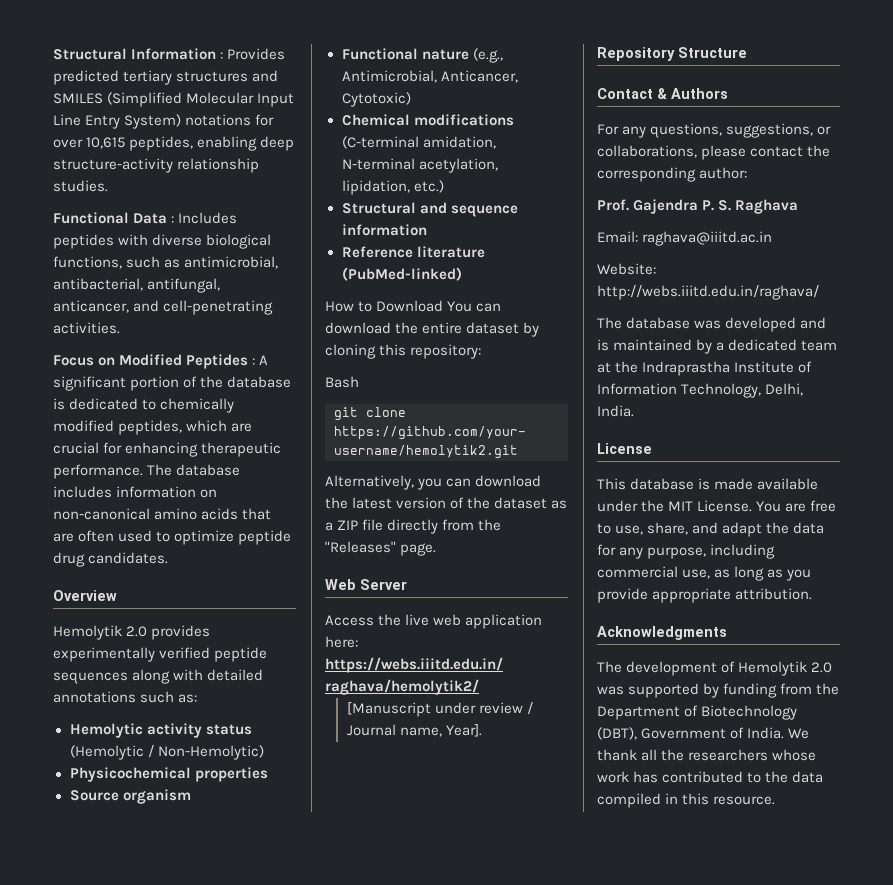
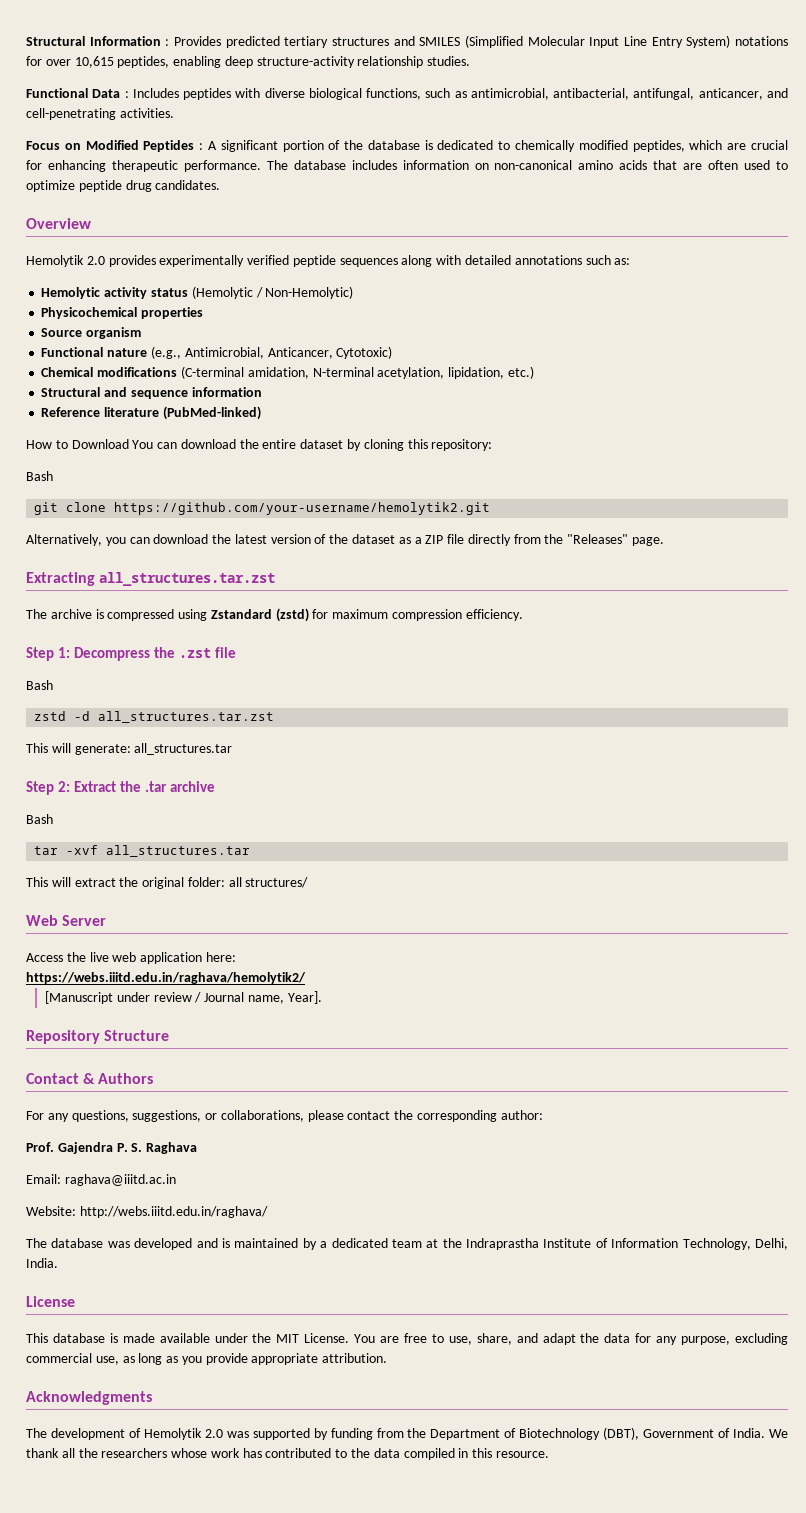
+ Extracting all_structures.tar.zst
+ The archive is compressed using Zstandard (zstd) for maximum compression efficiency.
+ Step 1: Decompress the .zst file
+ Bash
+ zstd -d all_structures.tar.zst
+ This will generate: all_structures.tar
+ Step 2: Extract the .tar archive
+ Bash
+ tar -xvf all_structures.tar
+ This will extract the original folder: all structures/
- You are free to use, share, and adapt the data for any purpose, including commercial use, as long as you provide appropriate attribution.
+ You are free to use, share, and adapt the data for any purpose, excluding commercial use, as long as you provide appropriate attribution.

